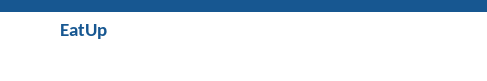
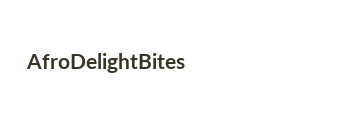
- EatUp
+ AfroDelightBites

